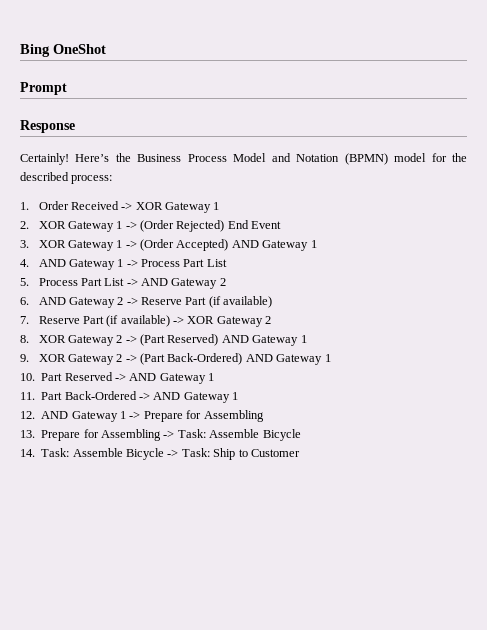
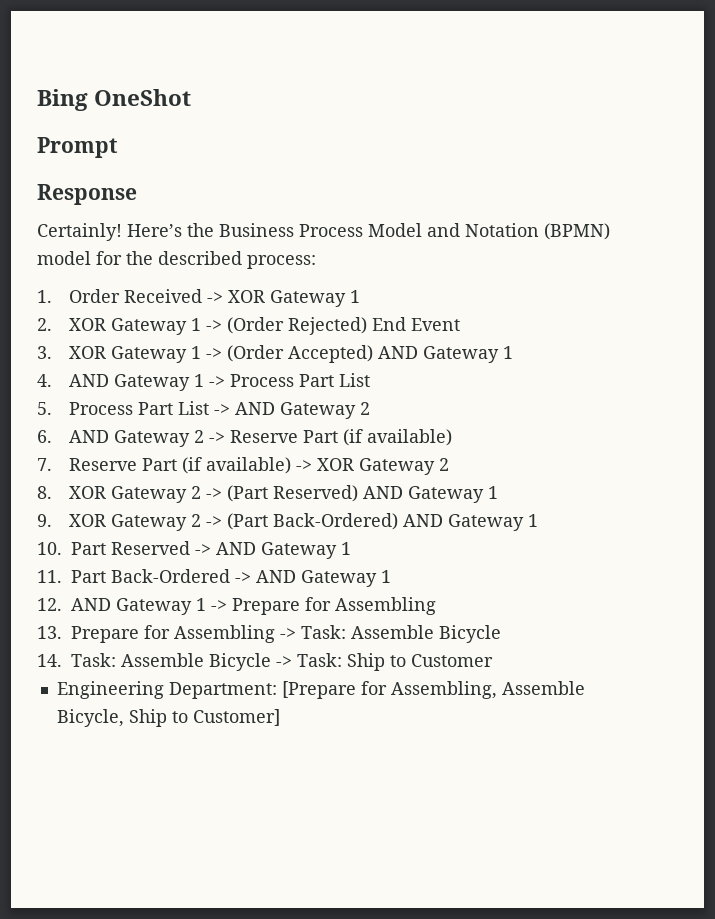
+ Engineering Department: [Prepare for Assembling, Assemble Bicycle, Ship to Customer]

